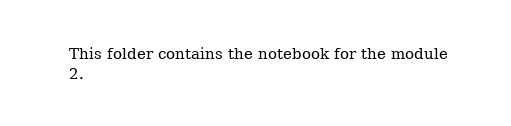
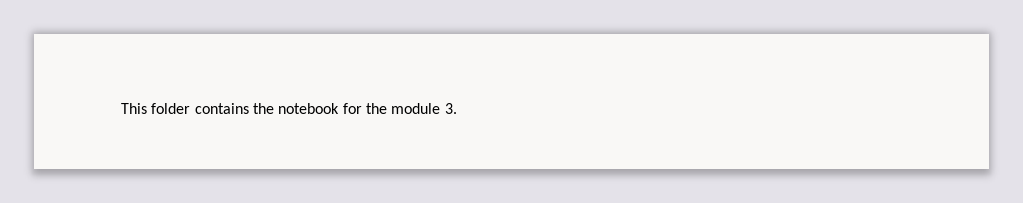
- This folder contains the notebook for the module 2.
+ This folder contains the notebook for the module 3.

